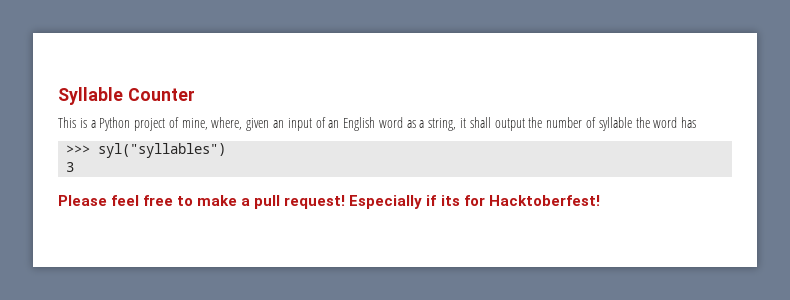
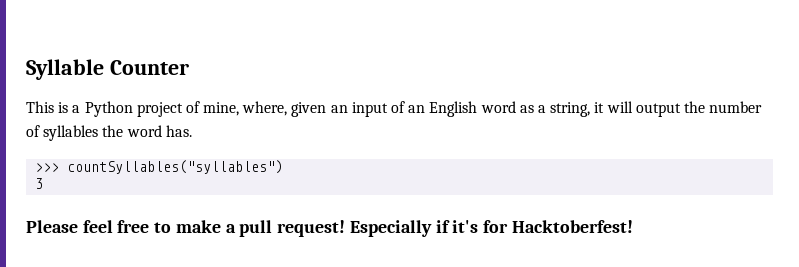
- This is a Python project of mine, where, given an input of an English word as a string, it shall output the number of syllable the word has
+ This is a Python project of mine, where, given an input of an English word as a string, it will output the number of syllables the word has.
- >>> syl("syllables")
+ >>> countSyllables("syllables")
- Especially if its for Hacktoberfest!
+ Especially if it's for Hacktoberfest!

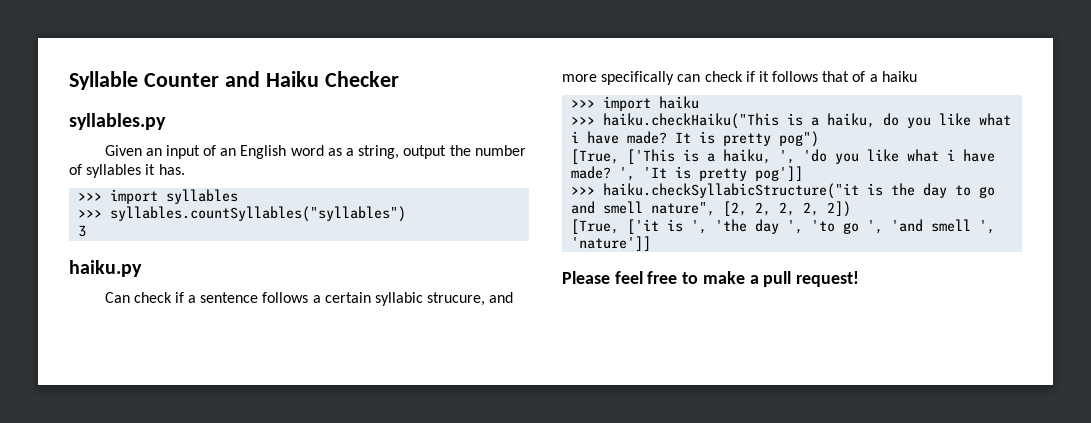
- Syllable Counter
- This is a Python project of mine, where, given an input of an English word as a string, it will output the number of syllables the word has.
+ Syllable Counter and Haiku Checker
+ syllables.py
+ Given an input of an English word as a string, output the number of syllables it has.
- >>> countSyllables("syllables")
+ >>> import syllables
+ >>> syllables.countSyllables("syllables")
  3
+ haiku.py
+ Can check if a sentence follows a certain syllabic strucure, and more specifically can check if it follows that of a haiku
+ >>> import haiku
+ >>> haiku.checkHaiku("This is a haiku, do you like what i have made? It is pretty pog")
+ [True, ['This is a haiku, ', 'do you like what i have made? ', 'It is pretty pog']]
+ >>> haiku.checkSyllabicStructure("it is the day to go and smell nature", [2, 2, 2, 2, 2])
+ [True, ['it is ', 'the day ', 'to go ', 'and smell ', 'nature']]
- Especially if it's for Hacktoberfest!

